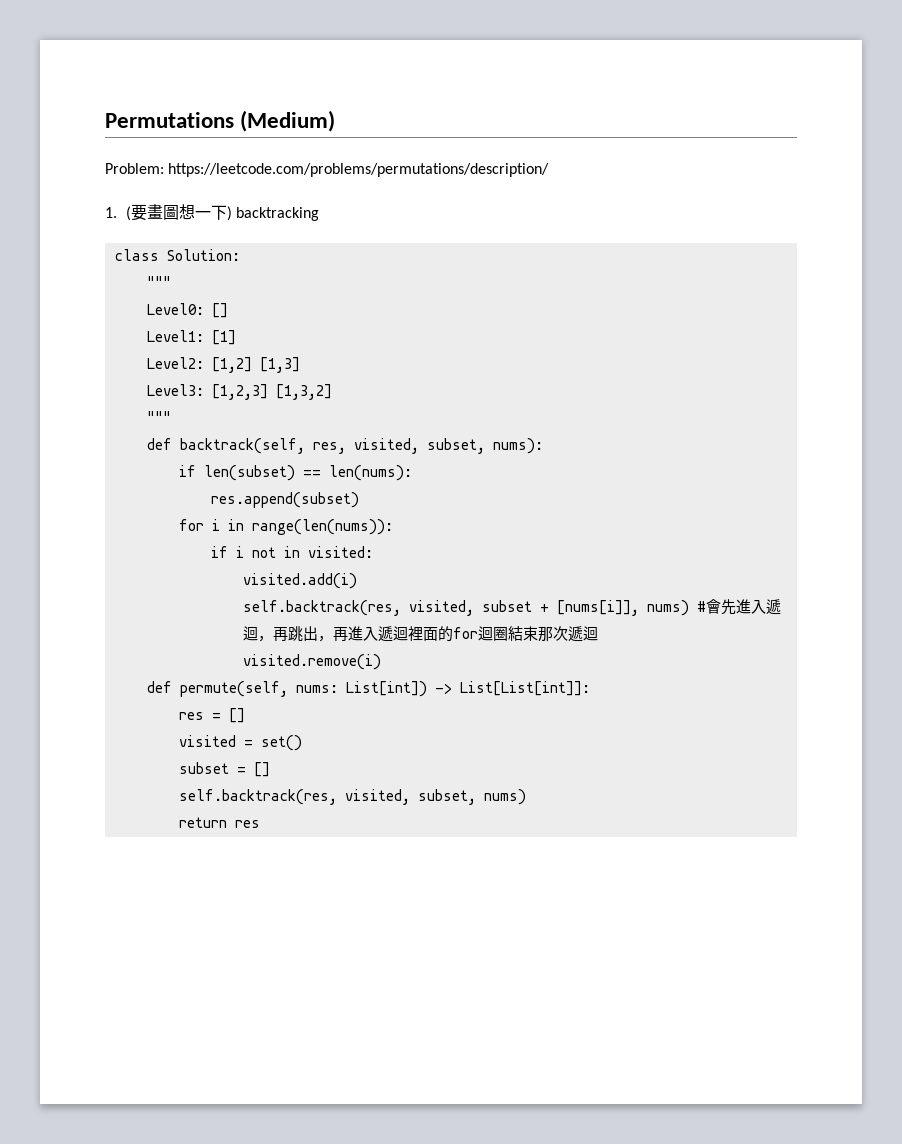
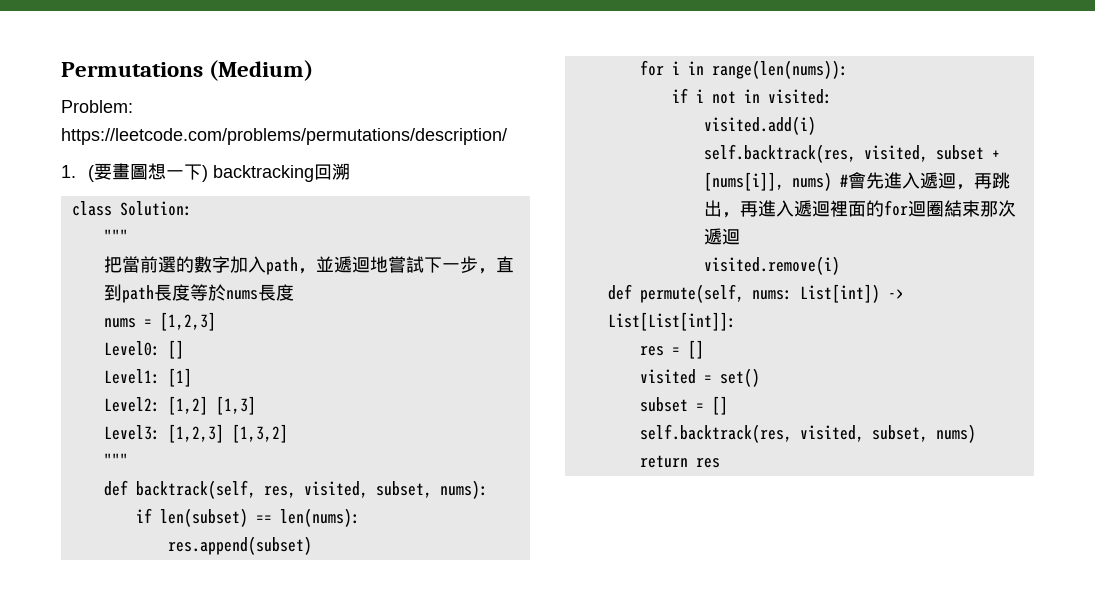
- 1. (要畫圖想一下) backtracking
+ 1. (要畫圖想一下) backtracking回溯
+ 把當前選的數字加入path，並遞迴地嘗試下一步，直到path長度等於nums長度
+ nums = [1,2,3]

